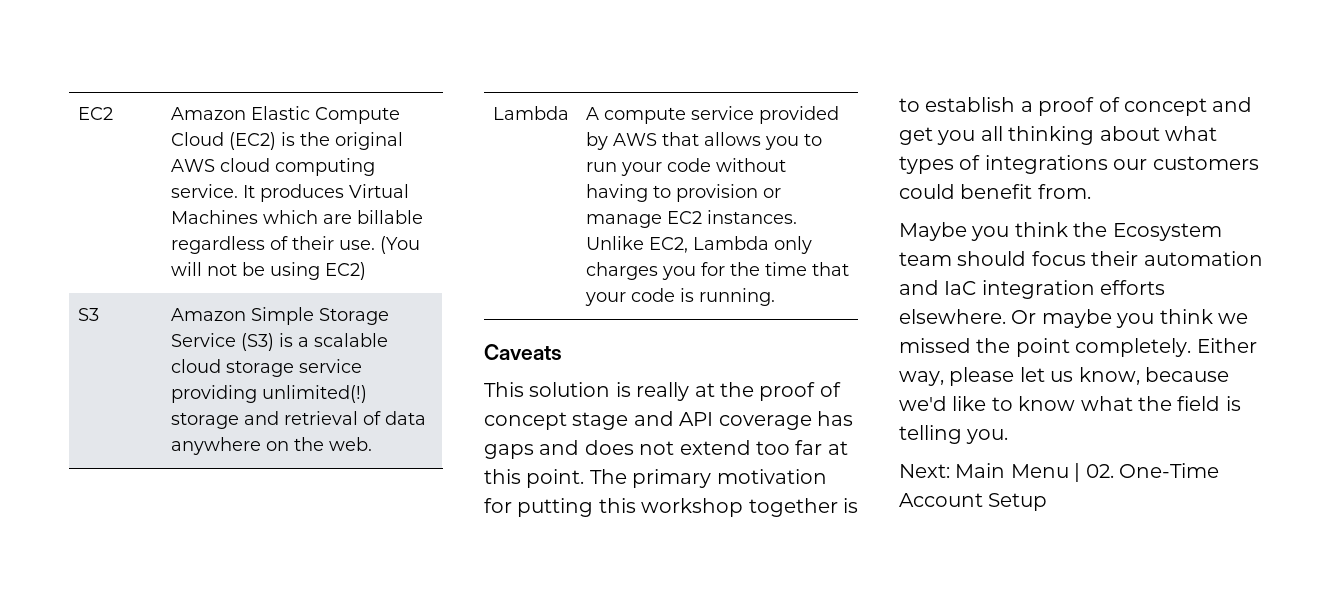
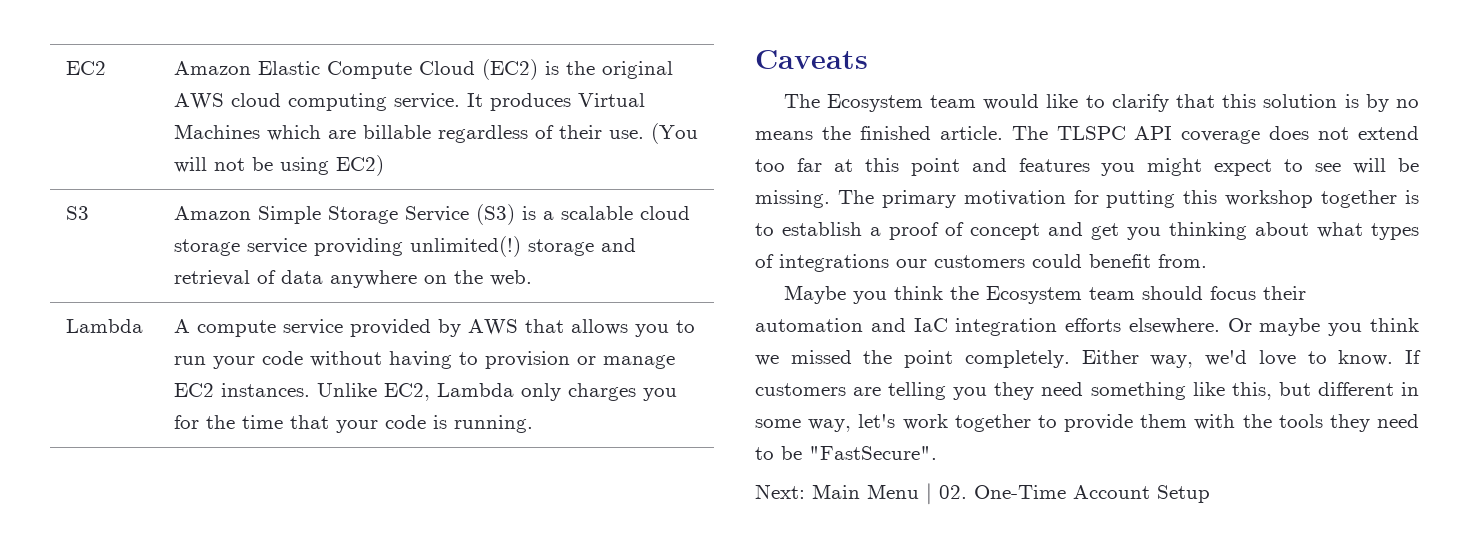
- This solution is really at the proof of concept stage and API coverage has gaps and does not extend too far at this point.
+ The Ecosystem team would like to clarify that this solution is by no means the finished article. The TLSPC API coverage does not extend too far at this point and features you might expect to see will be missing.
- The primary motivation for putting this workshop together is to establish a proof of concept and get you all thinking about what types of integrations our customers could benefit from.
+ The primary motivation for putting this workshop together is to establish a proof of concept and get you thinking about what types of integrations our customers could benefit from.
- Either way, please let us know, because we'd like to know what the field is telling you.
+ Either way, we'd love to know. If customers are telling you they need something like this, but different in some way, let's work together to provide them with the tools they need to be "FastSecure".

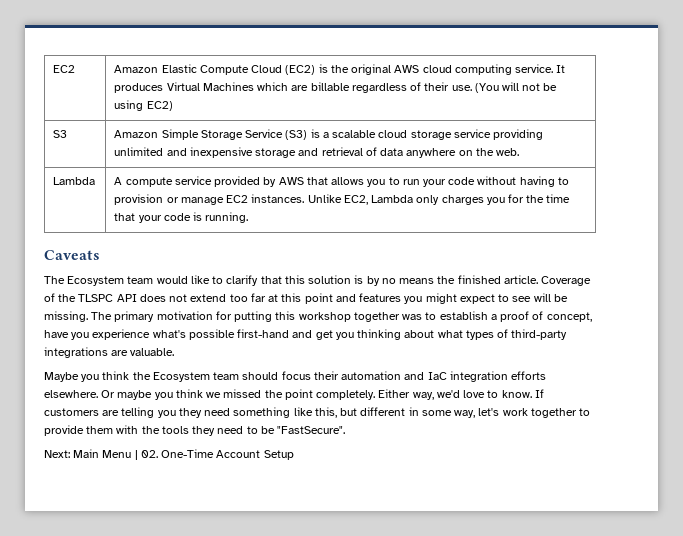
- S3 | Amazon Simple Storage Service (S3) is a scalable cloud storage service providing unlimited(!) storage and retrieval of data anywhere on the web.
+ S3 | Amazon Simple Storage Service (S3) is a scalable cloud storage service providing unlimited and inexpensive storage and retrieval of data anywhere on the web.
- The TLSPC API coverage does not extend too far at this point and features you might expect to see will be missing.
+ Coverage of the TLSPC API does not extend too far at this point and features you might expect to see will be missing.
- The primary motivation for putting this workshop together is to establish a proof of concept and get you thinking about what types of integrations our customers could benefit from.
+ The primary motivation for putting this workshop together was to establish a proof of concept, have you experience what's possible first-hand and get you thinking about what types of third-party integrations are valuable.

